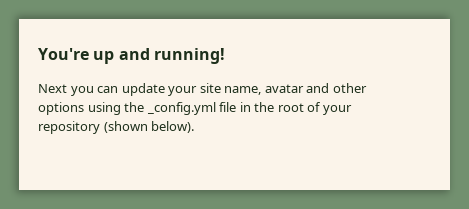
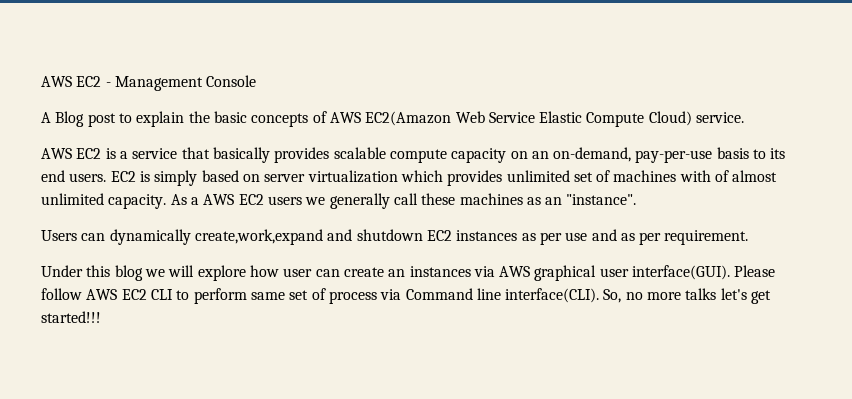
- You're up and running!
- Next you can update your site name, avatar and other options using the _config.yml file in the root of your repository (shown below).
+ AWS EC2 - Management Console
+ A Blog post to explain the basic concepts of AWS EC2(Amazon Web Service Elastic Compute Cloud) service.
+ AWS EC2 is a service that basically provides scalable compute capacity on an on-demand, pay-per-use basis to its end users. EC2 is simply based on server virtualization which provides unlimited set of machines with of almost unlimited capacity. As a AWS EC2 users we generally call these machines as an "instance".
+ Users can dynamically create,work,expand and shutdown EC2 instances as per use and as per requirement.
+ Under this blog we will explore how user can create an instances via AWS graphical user interface(GUI). Please follow AWS EC2 CLI to perform same set of process via Command line interface(CLI). So, no more talks let's get started!!!

